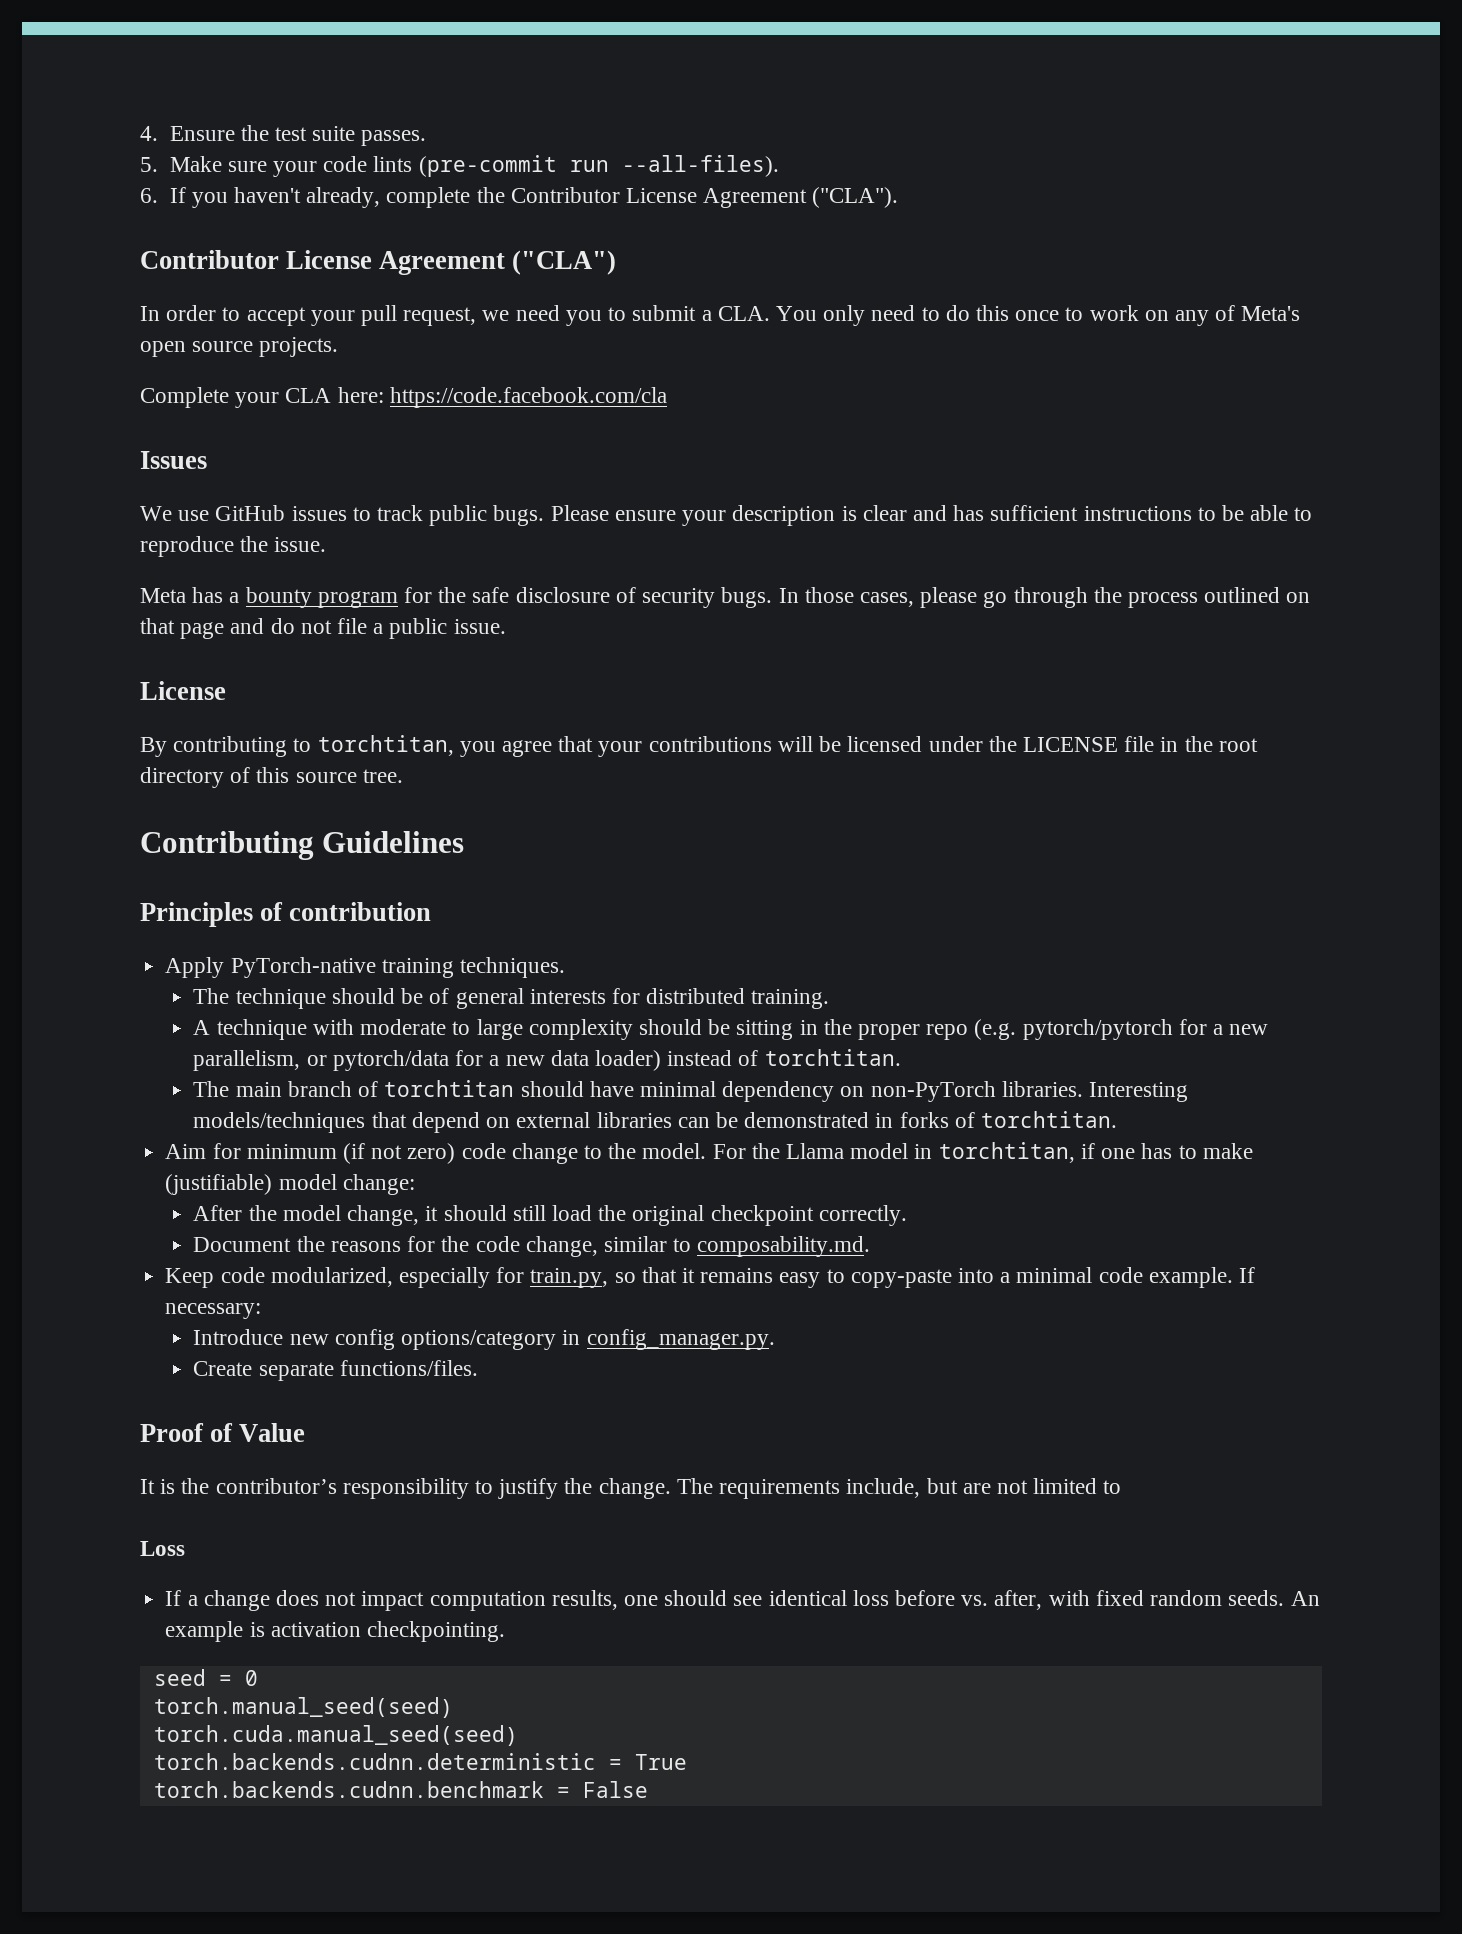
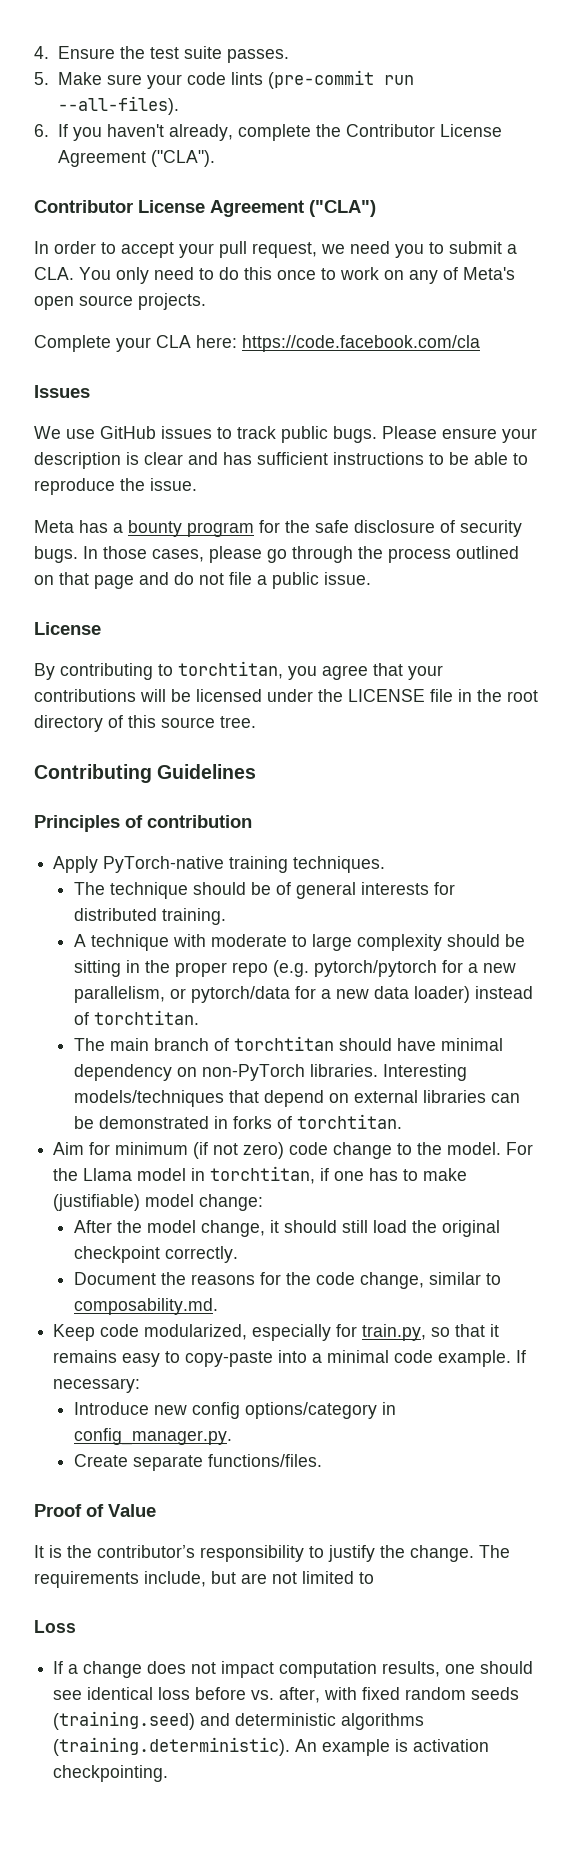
- If a change does not impact computation results, one should see identical loss before vs. after, with fixed random seeds. An example is activation checkpointing.
+ If a change does not impact computation results, one should see identical loss before vs. after, with fixed random seeds (training.seed) and deterministic algorithms (training.deterministic). An example is activation checkpointing.
- seed = 0
- torch.manual_seed(seed)
- torch.cuda.manual_seed(seed)
- torch.backends.cudnn.deterministic = True
- torch.backends.cudnn.benchmark = False

